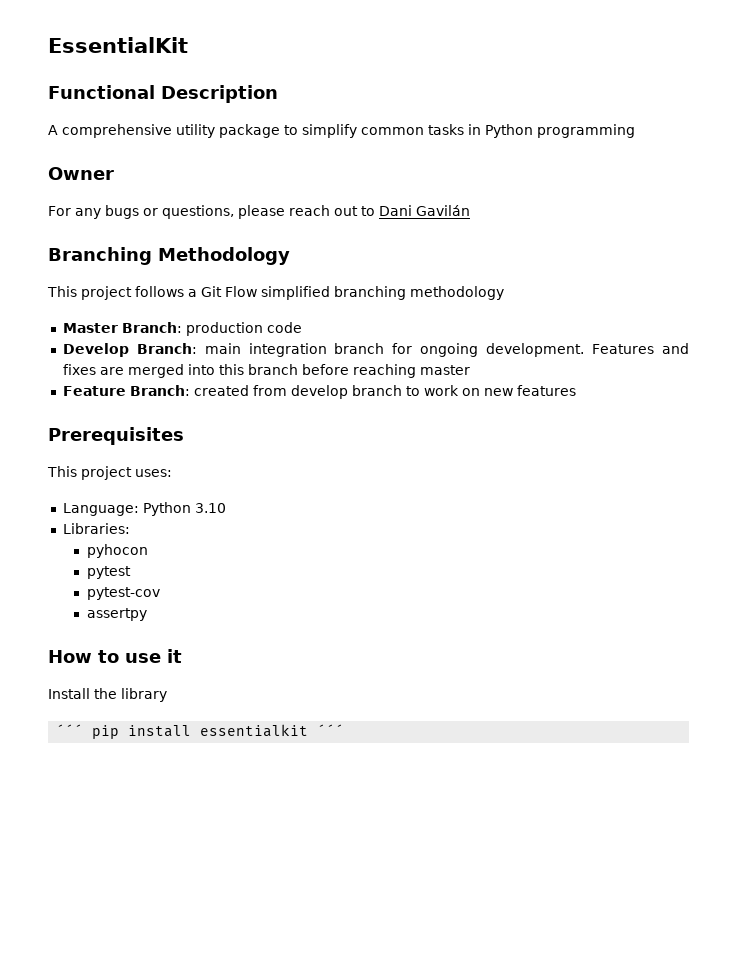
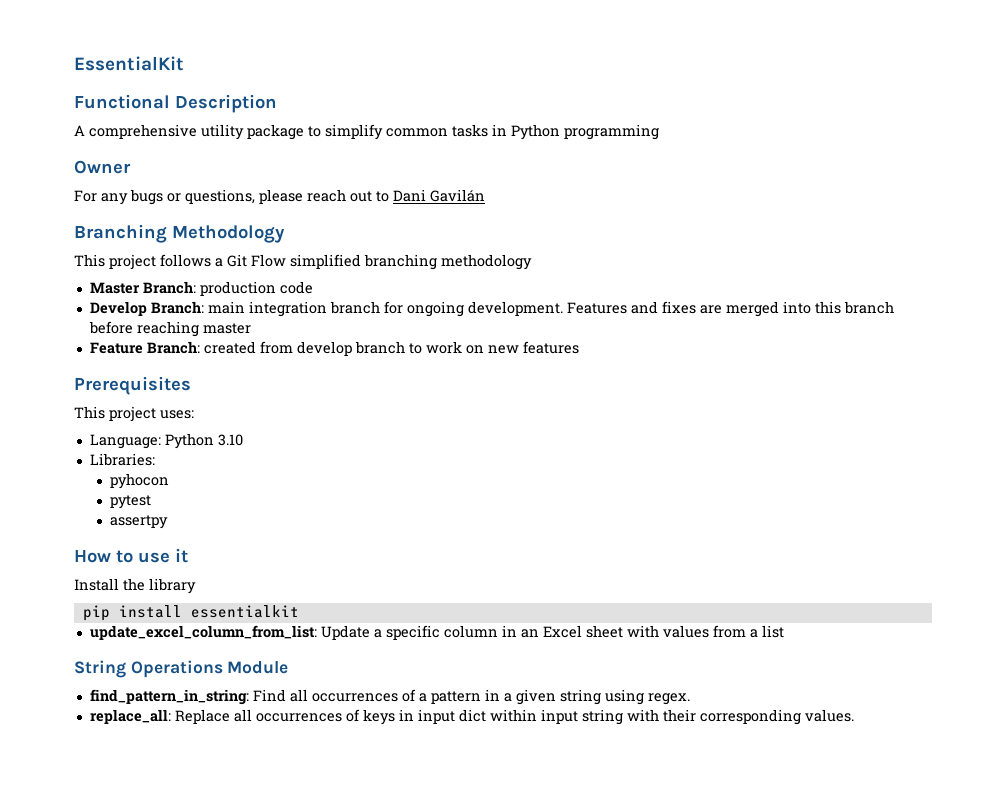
- pytest-cov
- ´´´ pip install essentialkit ´´´
+ pip install essentialkit
+ update_excel_column_from_list: Update a specific column in an Excel sheet with values from a list
+ String Operations Module
+ find_pattern_in_string: Find all occurrences of a pattern in a given string using regex.
+ replace_all: Replace all occurrences of keys in input dict within input string with their corresponding values.

